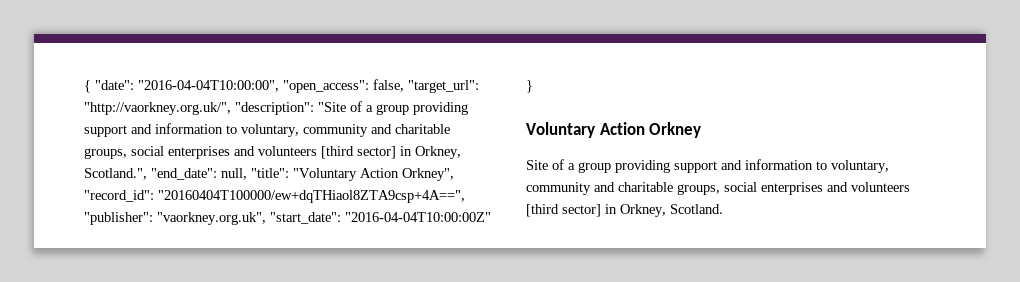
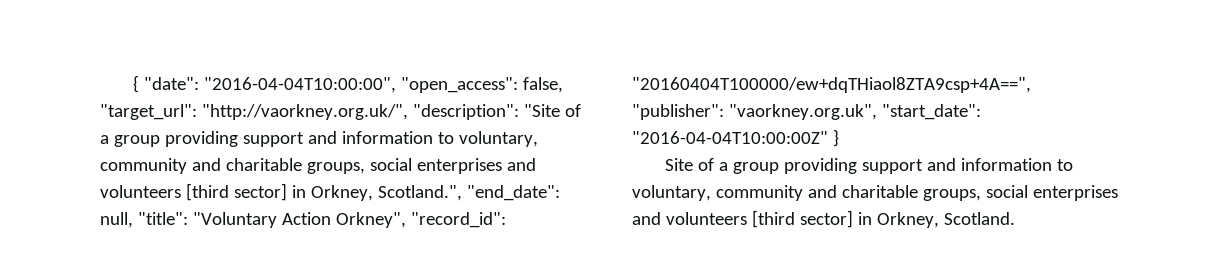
- Voluntary Action Orkney

